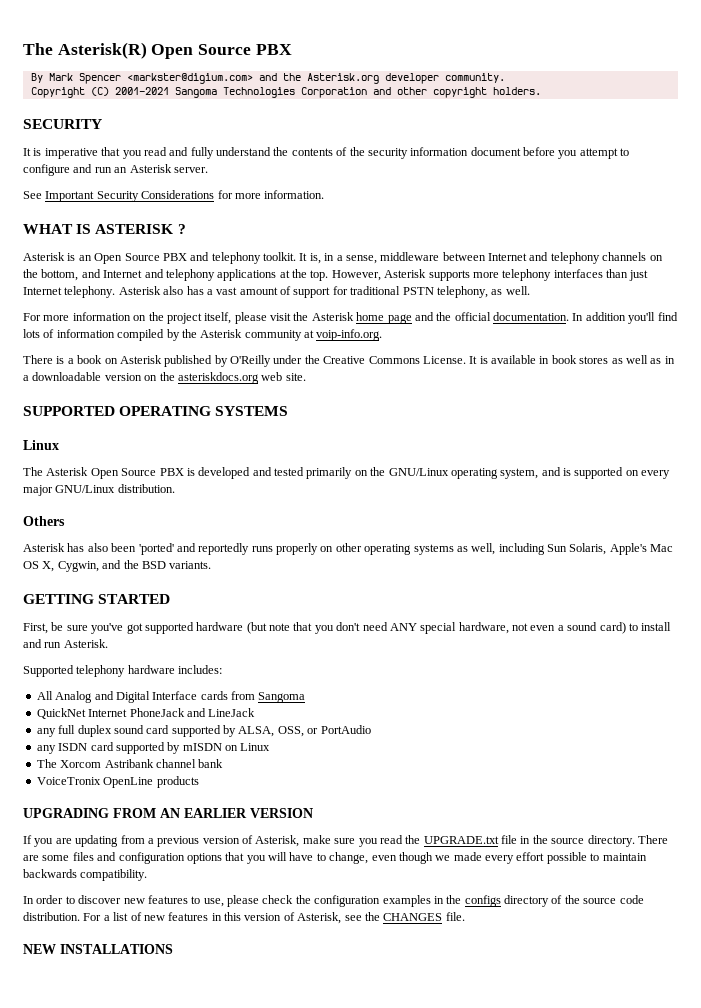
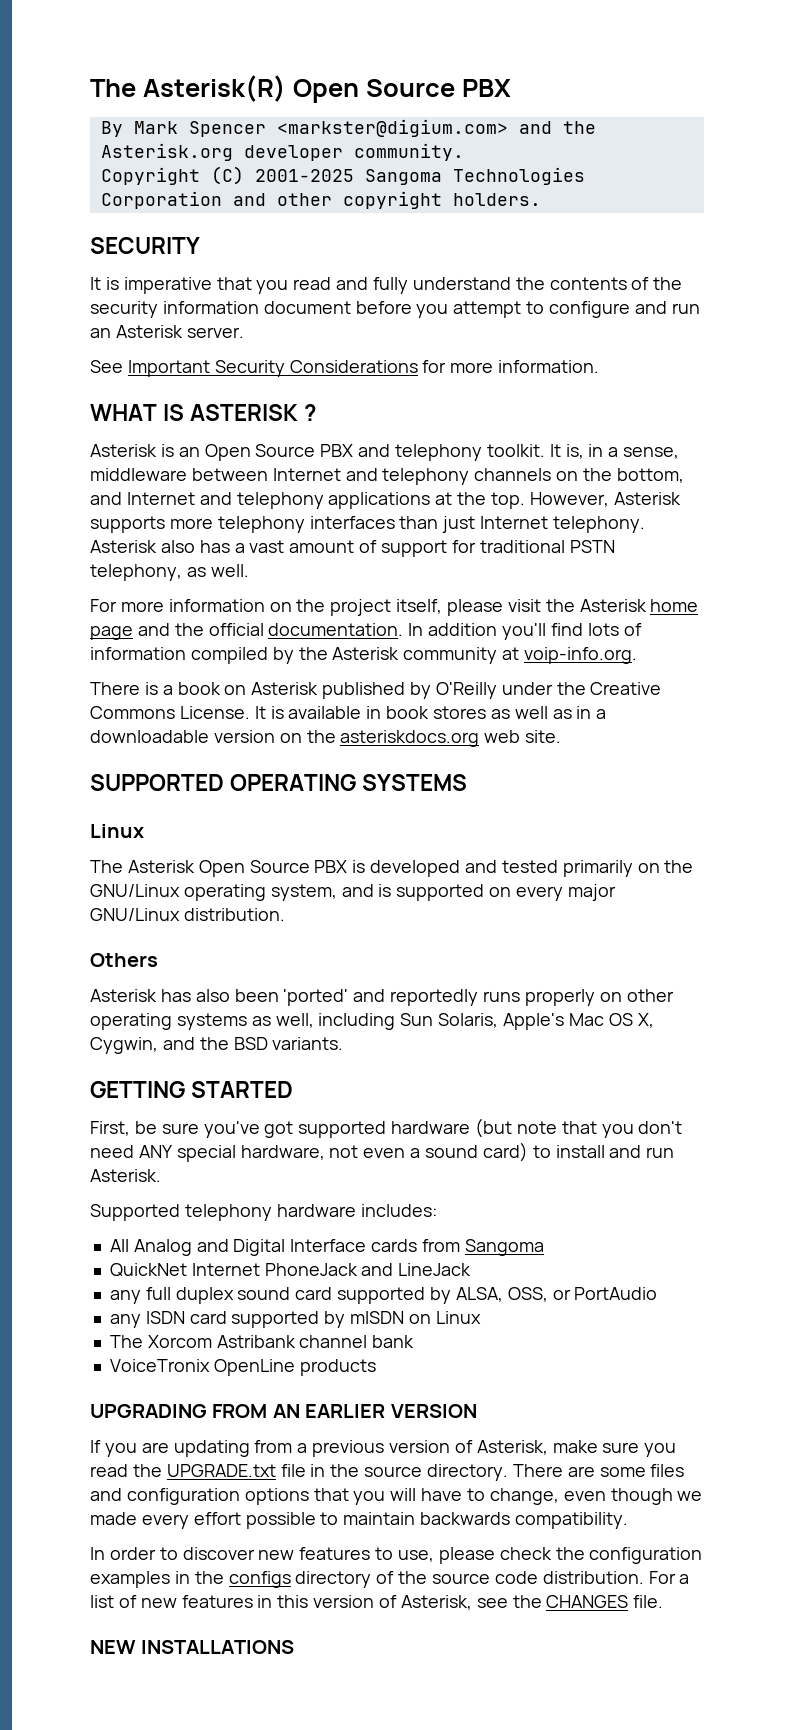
- Copyright (C) 2001-2021 Sangoma Technologies Corporation and other copyright holders.
+ Copyright (C) 2001-2025 Sangoma Technologies Corporation and other copyright holders.

